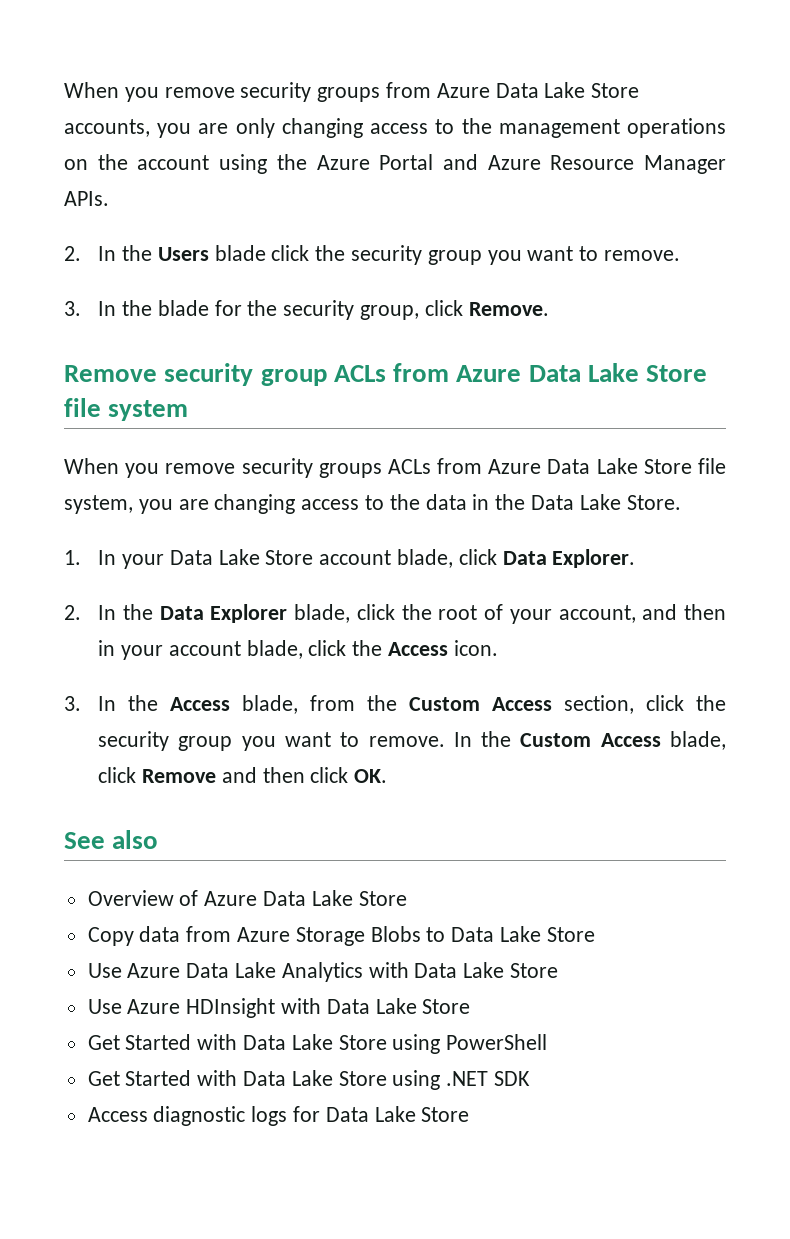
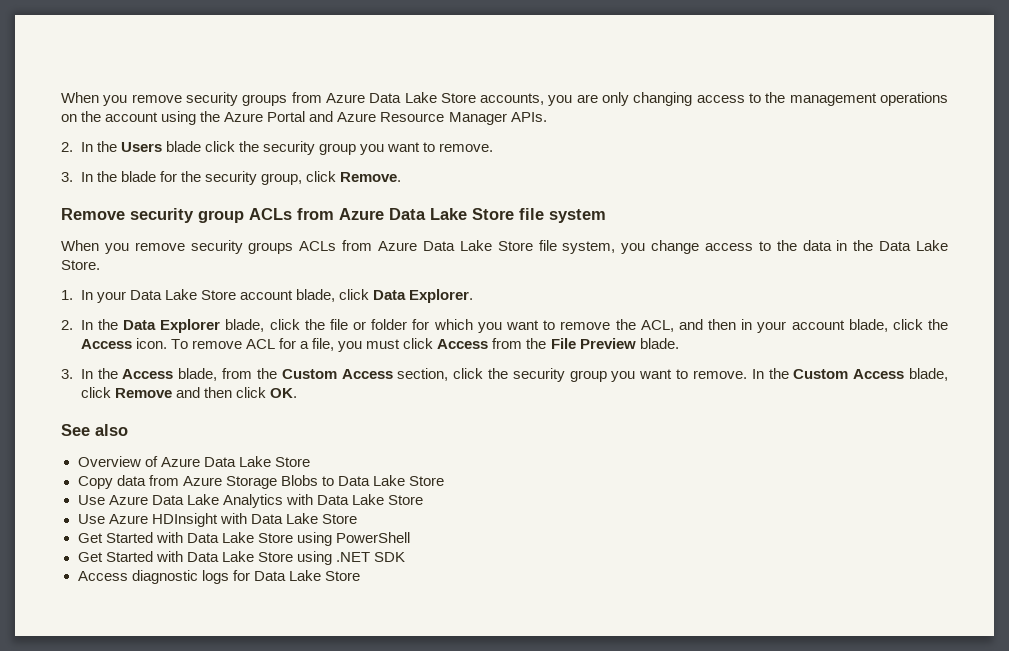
- When you remove security groups ACLs from Azure Data Lake Store file system, you are changing access to the data in the Data Lake Store.
+ When you remove security groups ACLs from Azure Data Lake Store file system, you change access to the data in the Data Lake Store.
- 2. In the Data Explorer blade, click the root of your account, and then in your account blade, click the Access icon.
+ 2. In the Data Explorer blade, click the file or folder for which you want to remove the ACL, and then in your account blade, click the Access icon. To remove ACL for a file, you must click Access from the File Preview blade.

